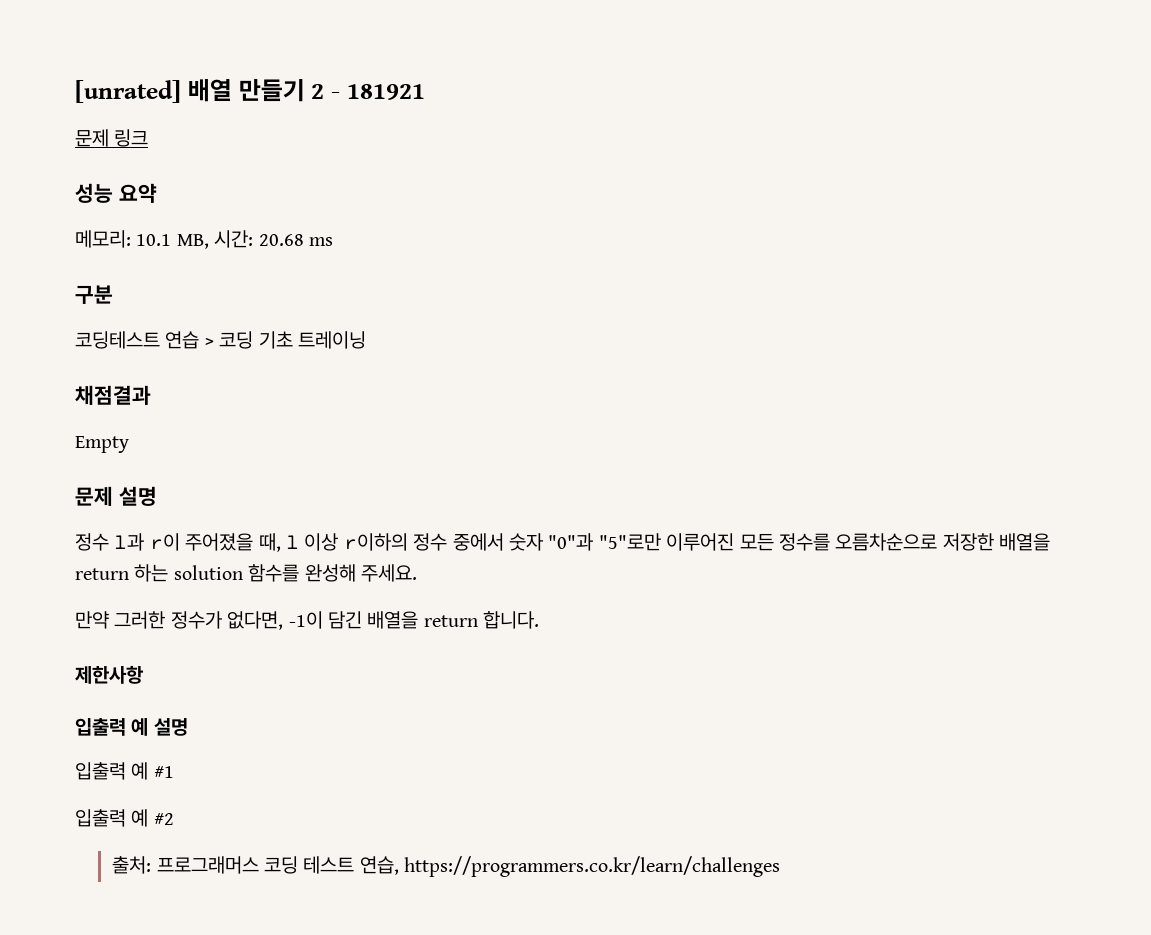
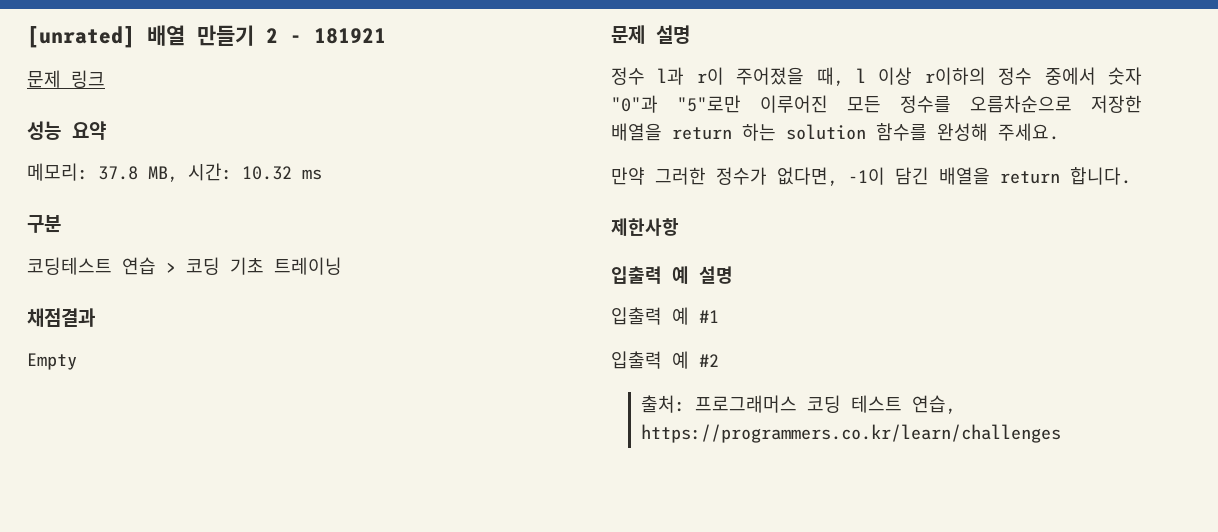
- 메모리: 10.1 MB, 시간: 20.68 ms
+ 메모리: 37.8 MB, 시간: 10.32 ms

